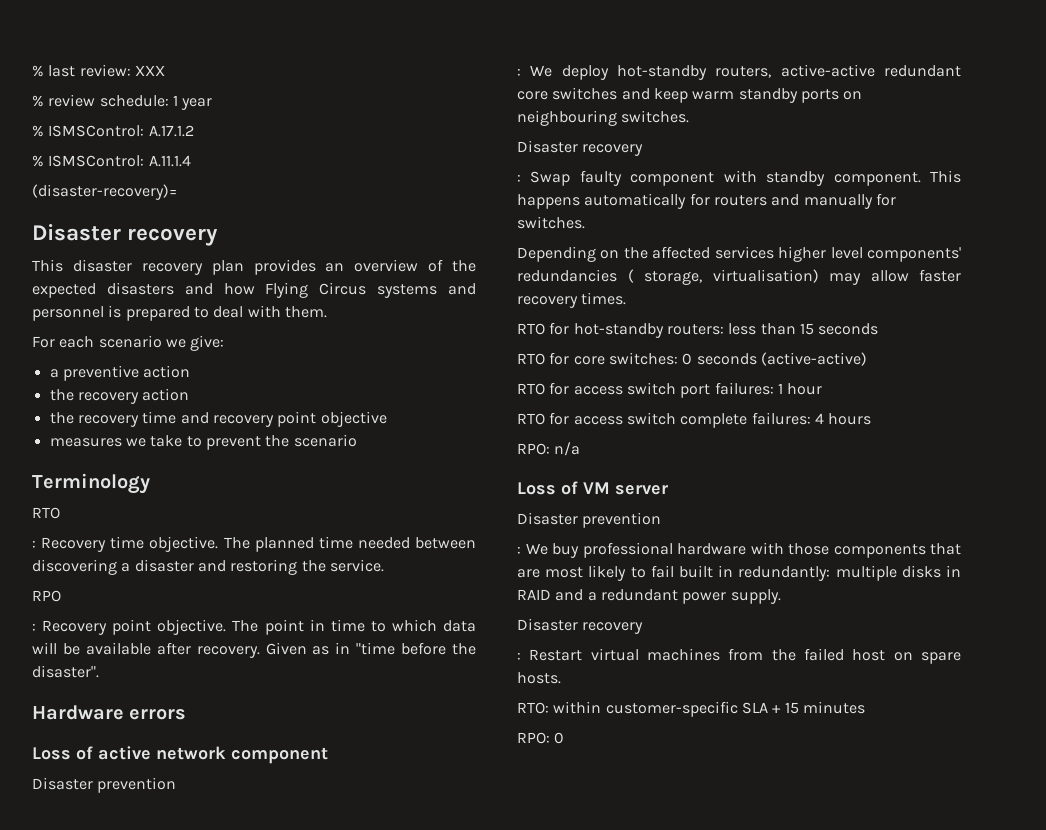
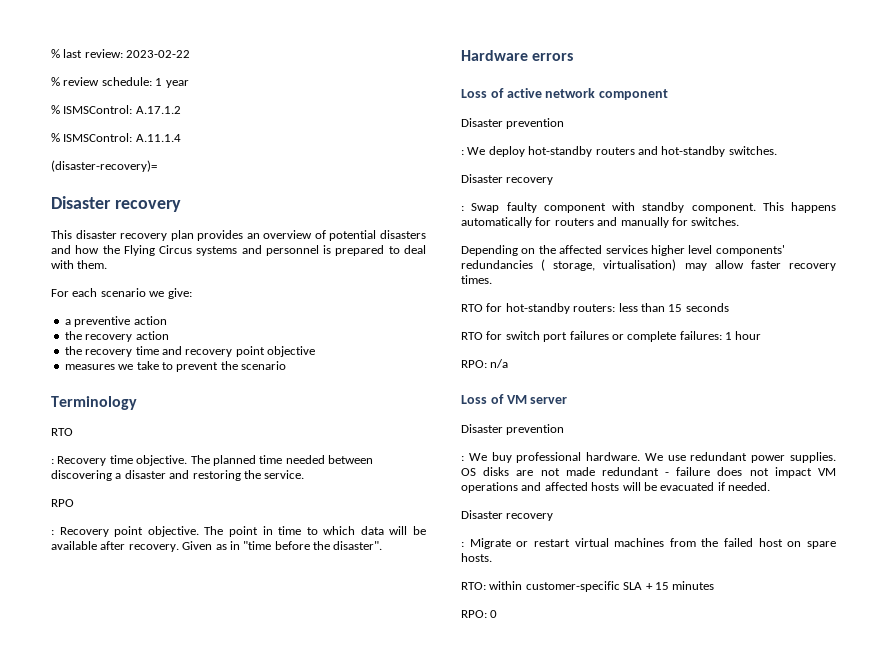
- % last review: XXX
+ % last review: 2023-02-22
- This disaster recovery plan provides an overview of the expected disasters and how Flying Circus systems and personnel is prepared to deal with them.
+ This disaster recovery plan provides an overview of potential disasters and how the Flying Circus systems and personnel is prepared to deal with them.
- : We deploy hot-standby routers, active-active redundant core switches and keep warm standby ports on neighbouring switches.
+ : We deploy hot-standby routers and hot-standby switches.
- RTO for core switches: 0 seconds (active-active)
- RTO for access switch port failures: 1 hour
- RTO for access switch complete failures: 4 hours
+ RTO for switch port failures or complete failures: 1 hour
- : We buy professional hardware with those components that are most likely to fail built in redundantly: multiple disks in RAID and a redundant power supply.
+ : We buy professional hardware. We use redundant power supplies. OS disks are not made redundant - failure does not impact VM operations and affected hosts will be evacuated if needed.
  Disaster recovery
- : Restart virtual machines from the failed host on spare hosts.
+ : Migrate or restart virtual machines from the failed host on spare hosts.

